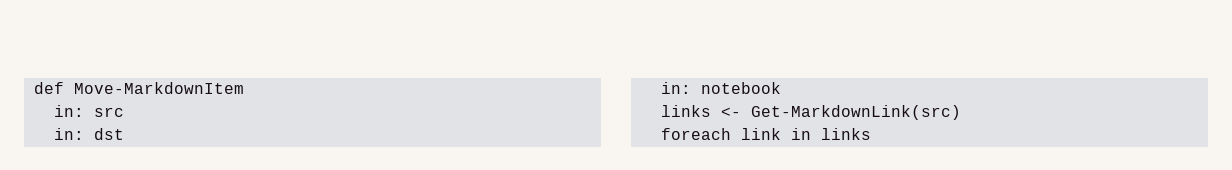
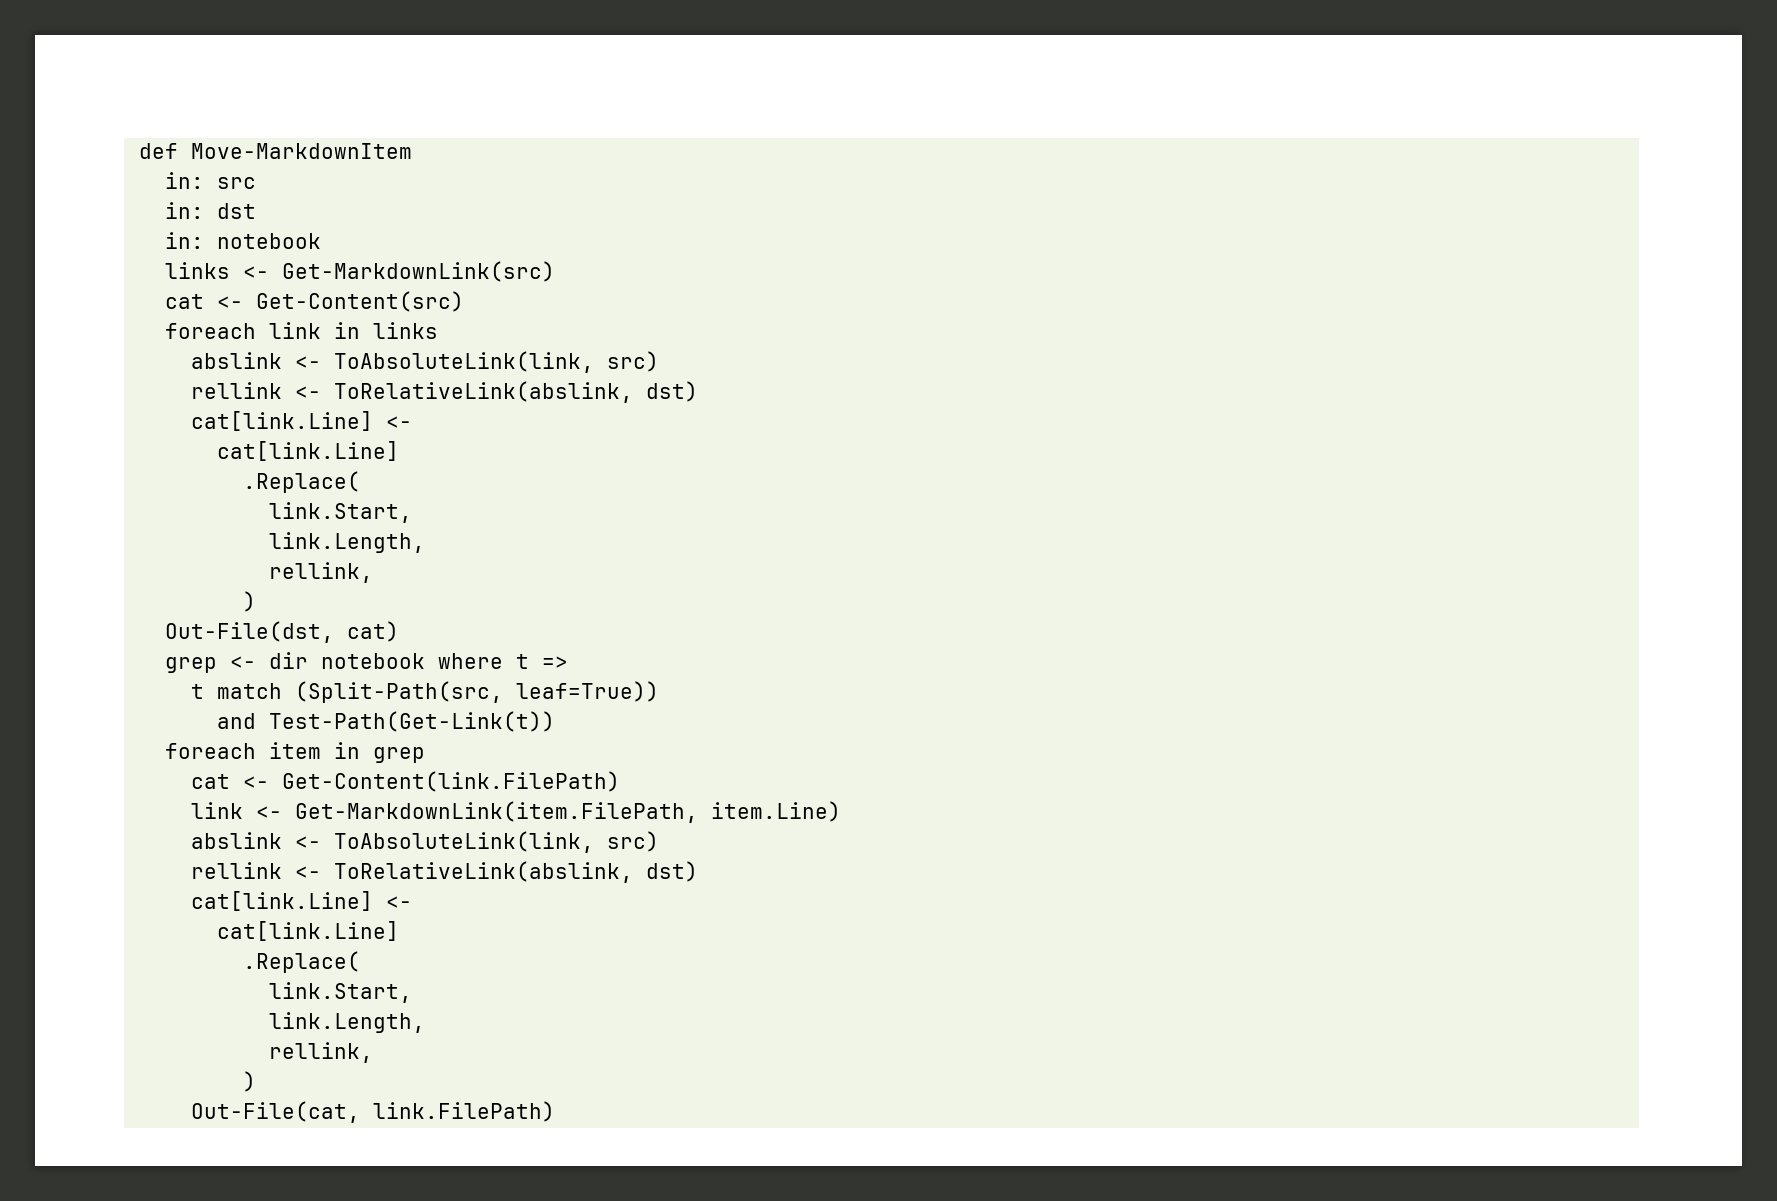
+ cat <- Get-Content(src)
  foreach link in links
+ abslink <- ToAbsoluteLink(link, src)
+ rellink <- ToRelativeLink(abslink, dst)
+ cat[link.Line] <-
+ cat[link.Line]
+ .Replace(
+ link.Start,
+ link.Length,
+ rellink,
+ )
+ Out-File(dst, cat)
+ grep <- dir notebook where t =>
+ t match (Split-Path(src, leaf=True))
+ and Test-Path(Get-Link(t))
+ foreach item in grep
+ cat <- Get-Content(link.FilePath)
+ link <- Get-MarkdownLink(item.FilePath, item.Line)
+ abslink <- ToAbsoluteLink(link, src)
+ rellink <- ToRelativeLink(abslink, dst)
+ cat[link.Line] <-
+ cat[link.Line]
+ .Replace(
+ link.Start,
+ link.Length,
+ rellink,
+ )
+ Out-File(cat, link.FilePath)

